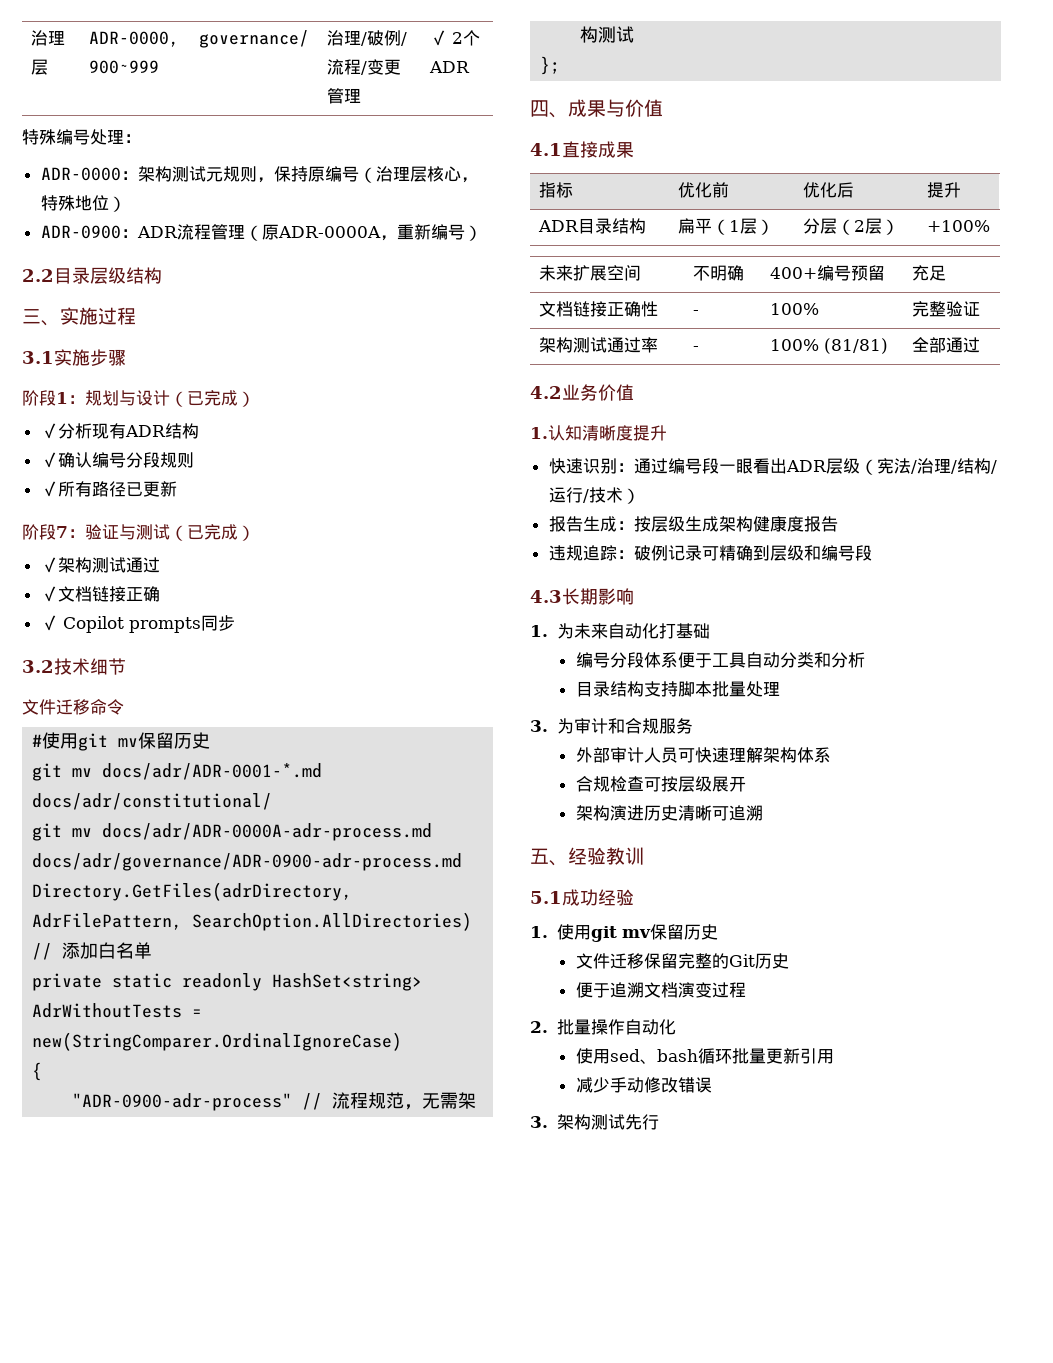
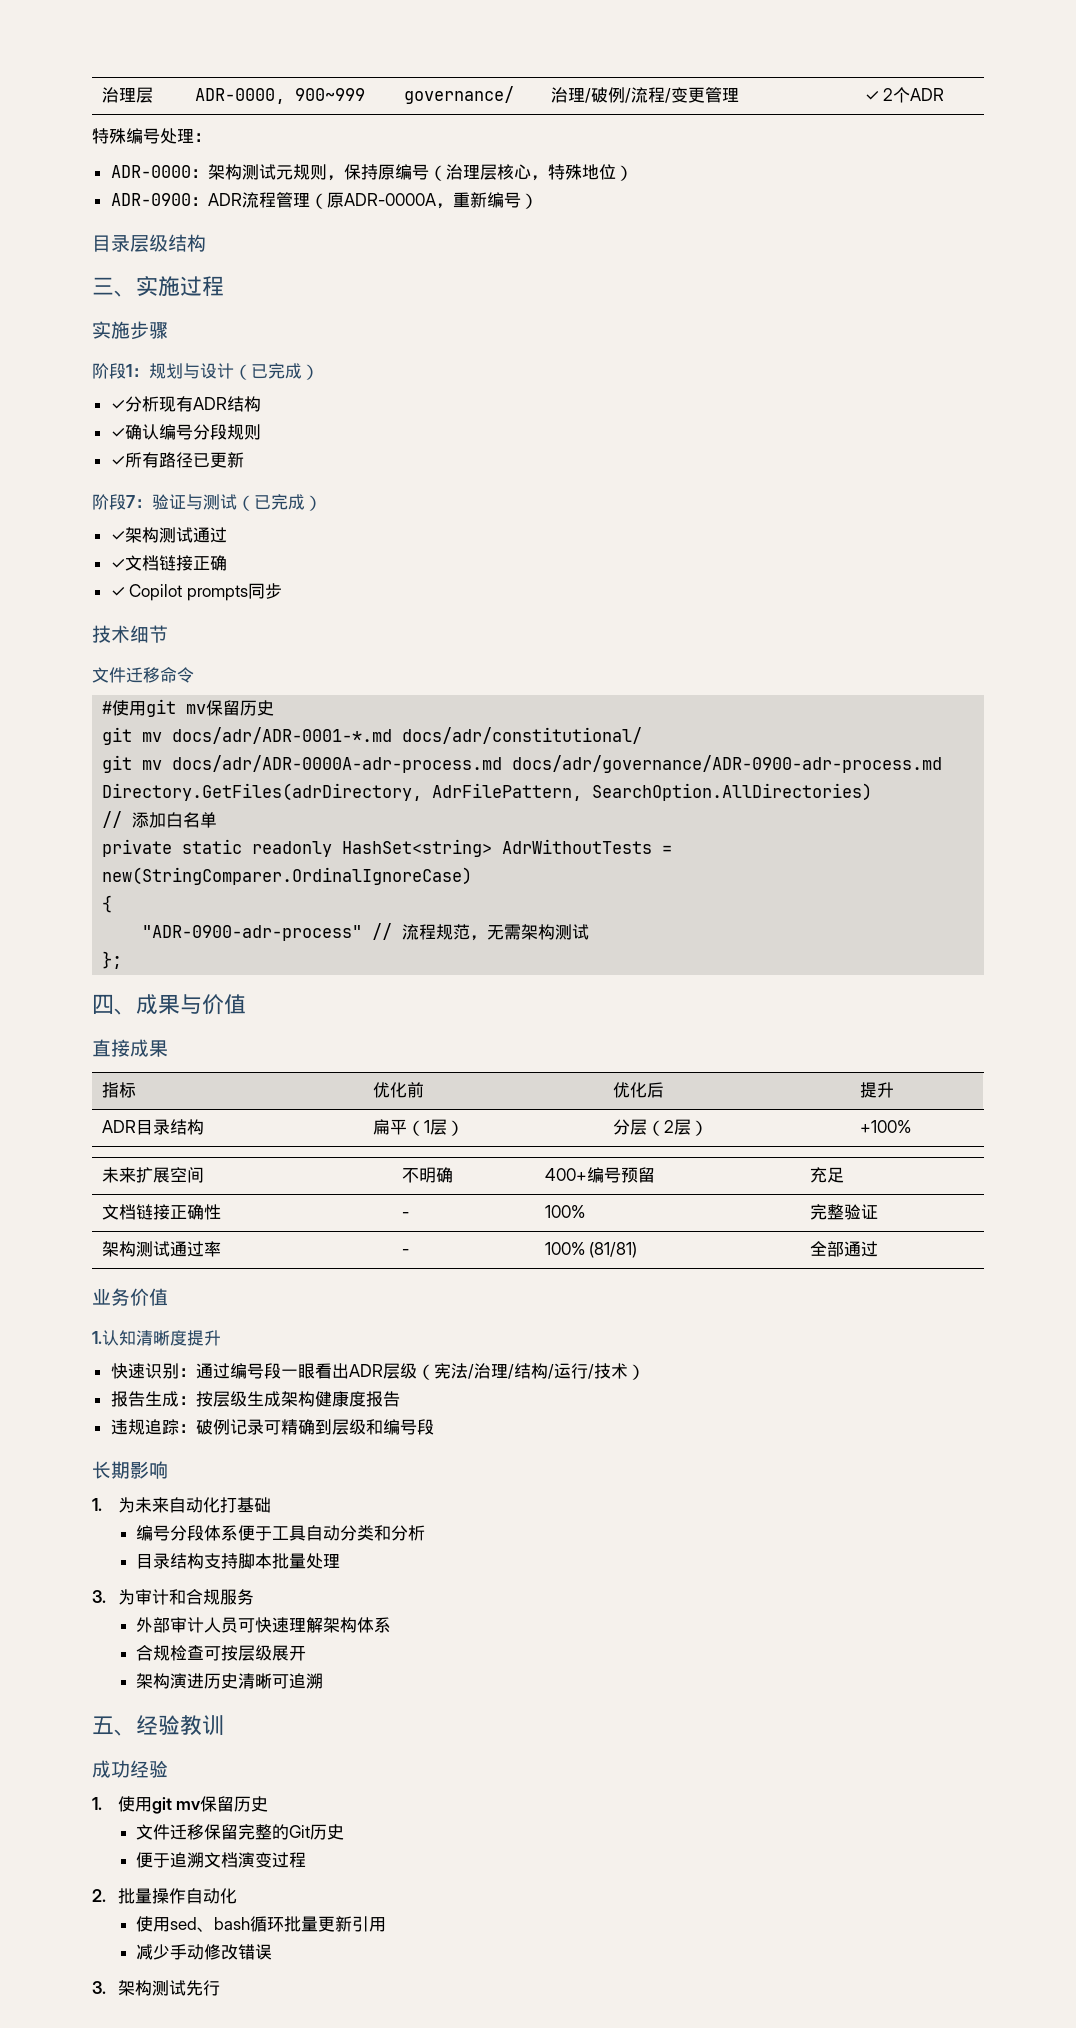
- 2.2目录层级结构
+ 目录层级结构
- 3.1实施步骤
+ 实施步骤
- 3.2技术细节
+ 技术细节
- 4.1直接成果
+ 直接成果
- 4.2业务价值
+ 业务价值
- 4.3长期影响
+ 长期影响
- 5.1成功经验
+ 成功经验

